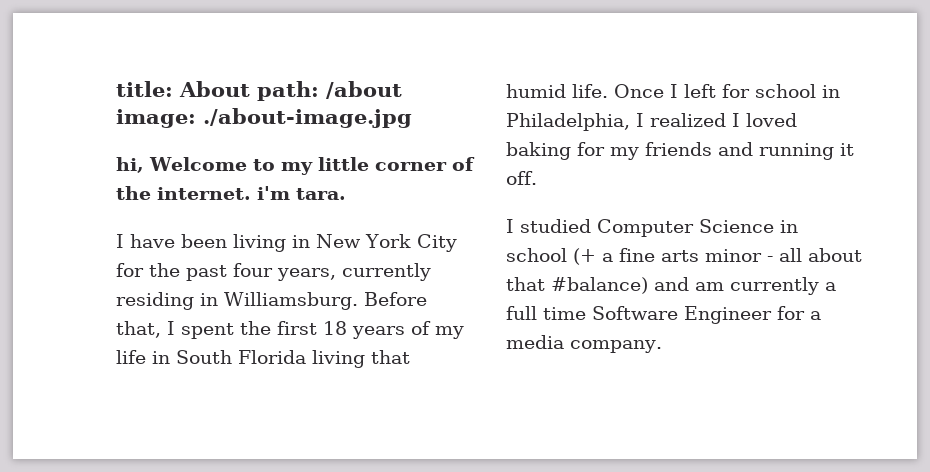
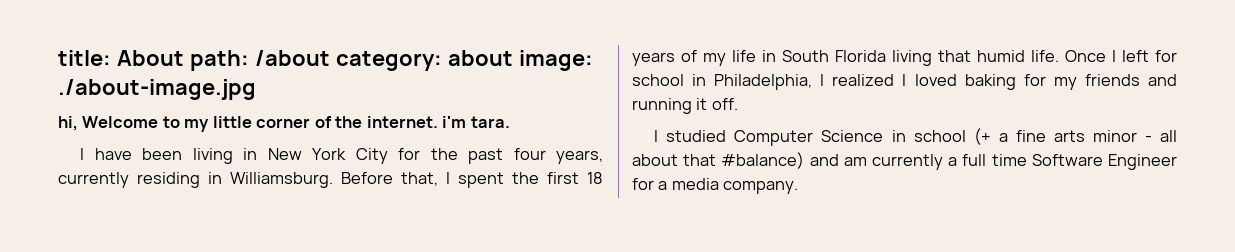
- title: About path: /about image: ./about-image.jpg
+ title: About path: /about category: about image: ./about-image.jpg

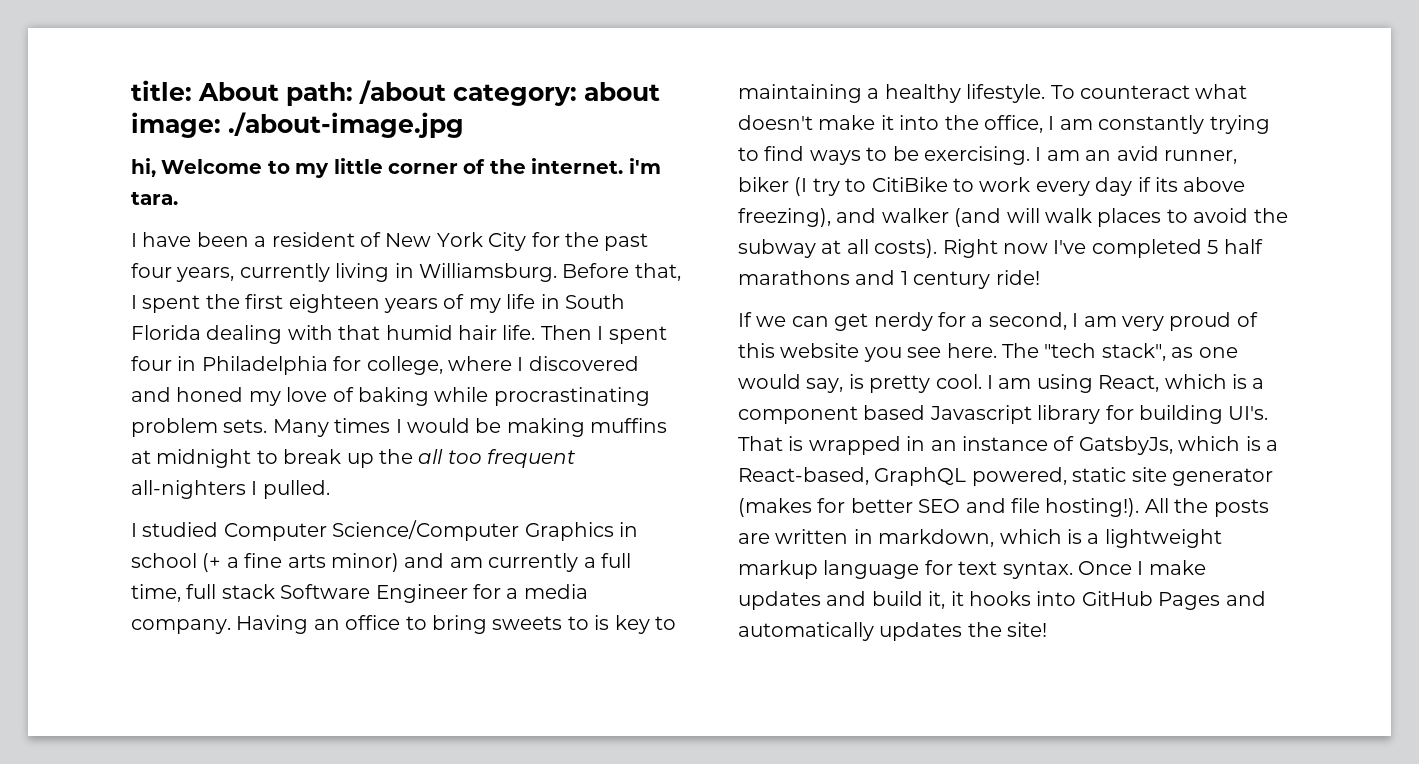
- I have been living in New York City for the past four years, currently residing in Williamsburg.
+ I have been a resident of New York City for the past four years, currently living in Williamsburg.
- Before that, I spent the first 18 years of my life in South Florida living that humid life. Once I left for school in Philadelphia, I realized I loved baking for my friends and running it off.
+ Before that, I spent the first eighteen years of my life in South Florida dealing with that humid hair life. Then I spent four in Philadelphia for college, where I discovered and honed my love of baking while procrastinating problem sets. Many times I would be making muffins at midnight to break up the all too frequent all-nighters I pulled.
- I studied Computer Science in school (+ a fine arts minor - all about that #balance) and am currently a full time Software Engineer for a media company.
+ I studied Computer Science/Computer Graphics in school (+ a fine arts minor) and am currently a full time, full stack Software Engineer for a media company.
+ Having an office to bring sweets to is key to maintaining a healthy lifestyle. To counteract what doesn't make it into the office, I am constantly trying to find ways to be exercising. I am an avid runner, biker (I try to CitiBike to work every day if its above freezing), and walker (and will walk places to avoid the subway at all costs). Right now I've completed 5 half marathons and 1 century ride!
+ If we can get nerdy for a second, I am very proud of this website you see here. The "tech stack", as one would say, is pretty cool. I am using React, which is a component based Javascript library for building UI's. That is wrapped in an instance of GatsbyJs, which is a React-based, GraphQL powered, static site generator (makes for better SEO and file hosting!). All the posts are written in markdown, which is a lightweight markup language for text syntax. Once I make updates and build it, it hooks into GitHub Pages and automatically updates the site!

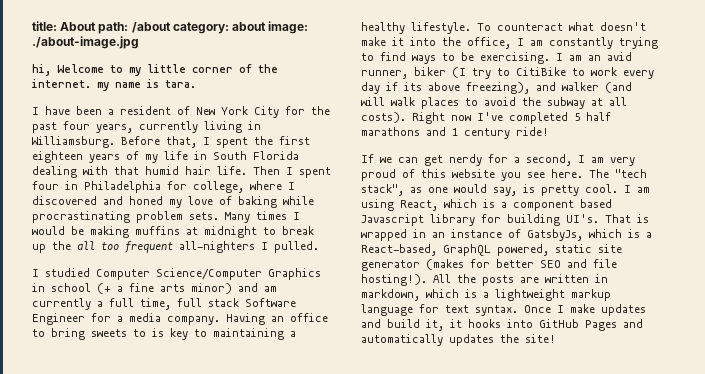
- hi, Welcome to my little corner of the internet. i'm tara.
+ hi, Welcome to my little corner of the internet. my name is tara.

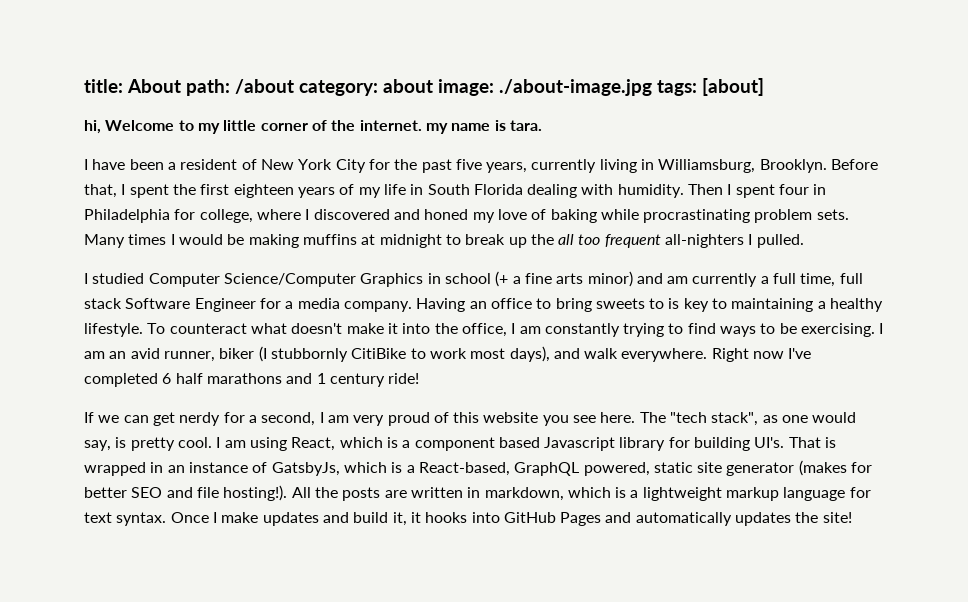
- title: About path: /about category: about image: ./about-image.jpg
+ title: About path: /about category: about image: ./about-image.jpg tags: [about]
- I have been a resident of New York City for the past four years, currently living in Williamsburg.
+ I have been a resident of New York City for the past five years, currently living in Williamsburg, Brooklyn.
- Before that, I spent the first eighteen years of my life in South Florida dealing with that humid hair life.
+ Before that, I spent the first eighteen years of my life in South Florida dealing with humidity.
- I am an avid runner, biker (I try to CitiBike to work every day if its above freezing), and walker (and will walk places to avoid the subway at all costs).
+ I am an avid runner, biker (I stubbornly CitiBike to work most days), and walk everywhere.
- Right now I've completed 5 half marathons and 1 century ride!
+ Right now I've completed 6 half marathons and 1 century ride!

